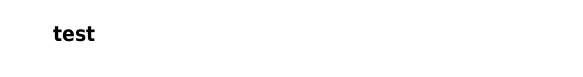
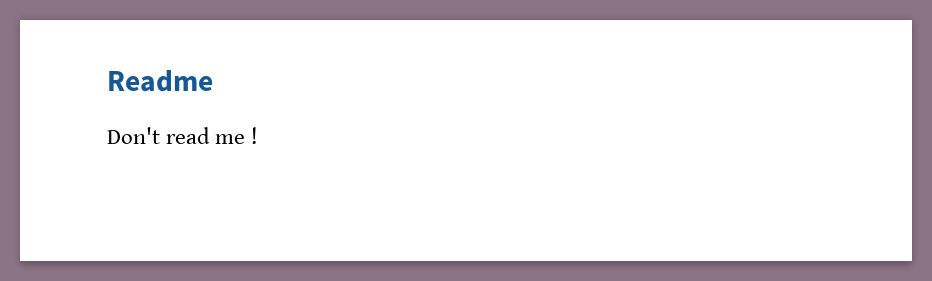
- test
+ Readme
+ Don't read me !

